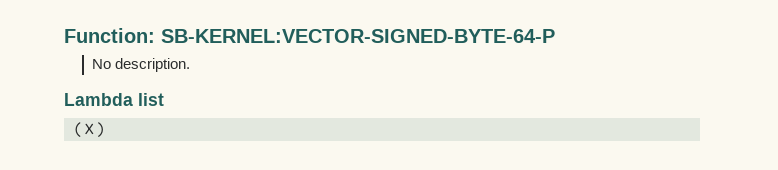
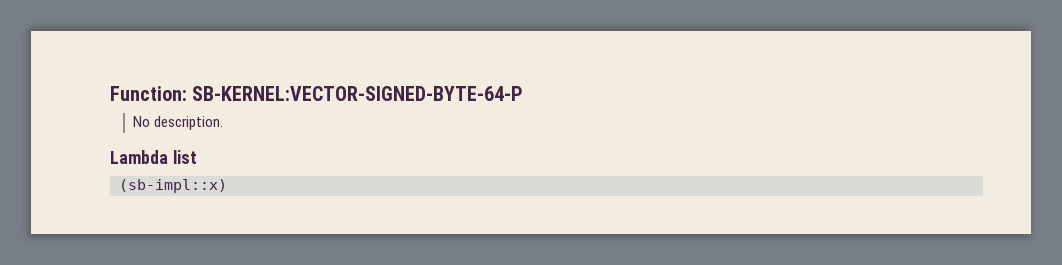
- (X)
+ (sb-impl::x)

